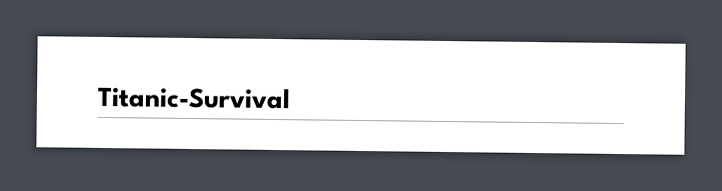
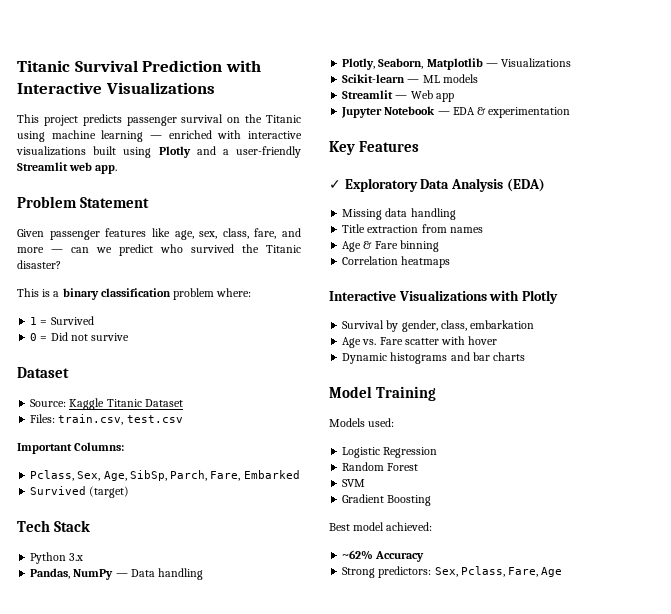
- Titanic-Survival
+ Titanic Survival Prediction with Interactive Visualizations
+ This project predicts passenger survival on the Titanic using machine learning — enriched with interactive visualizations built using Plotly and a user-friendly Streamlit web app.
+ Problem Statement
+ Given passenger features like age, sex, class, fare, and more — can we predict who survived the Titanic disaster?
+ This is a binary classification problem where:
+ 1 = Survived
+ 0 = Did not survive
+ Dataset
+ Source: Kaggle Titanic Dataset
+ Files: train.csv, test.csv
+ Important Columns:
+ Pclass, Sex, Age, SibSp, Parch, Fare, Embarked
+ Survived (target)
+ Tech Stack
+ Python 3.x
+ Pandas, NumPy — Data handling
+ Plotly, Seaborn, Matplotlib — Visualizations
+ Scikit-learn — ML models
+ Streamlit — Web app
+ Jupyter Notebook — EDA & experimentation
+ Key Features
+ ✓ Exploratory Data Analysis (EDA)
+ Missing data handling
+ Title extraction from names
+ Age & Fare binning
+ Correlation heatmaps
+ Interactive Visualizations with Plotly
+ Survival by gender, class, embarkation
+ Age vs. Fare scatter with hover
+ Dynamic histograms and bar charts
+ Model Training
+ Models used:
+ Logistic Regression
+ Random Forest
+ SVM
+ Gradient Boosting
+ Best model achieved:
+ ~62% Accuracy
+ Strong predictors: Sex, Pclass, Fare, Age

